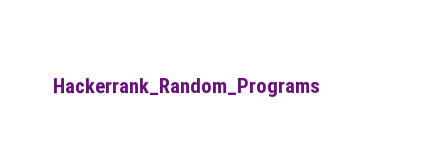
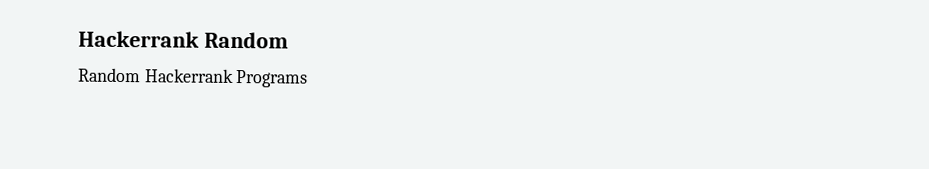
- Hackerrank_Random_Programs
+ Hackerrank Random
+ Random Hackerrank Programs

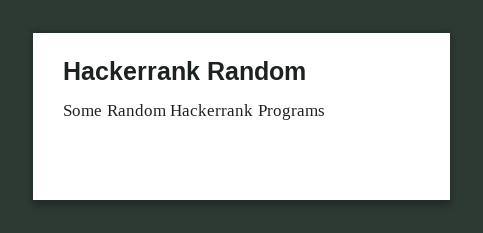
- Random Hackerrank Programs
+ Some Random Hackerrank Programs

